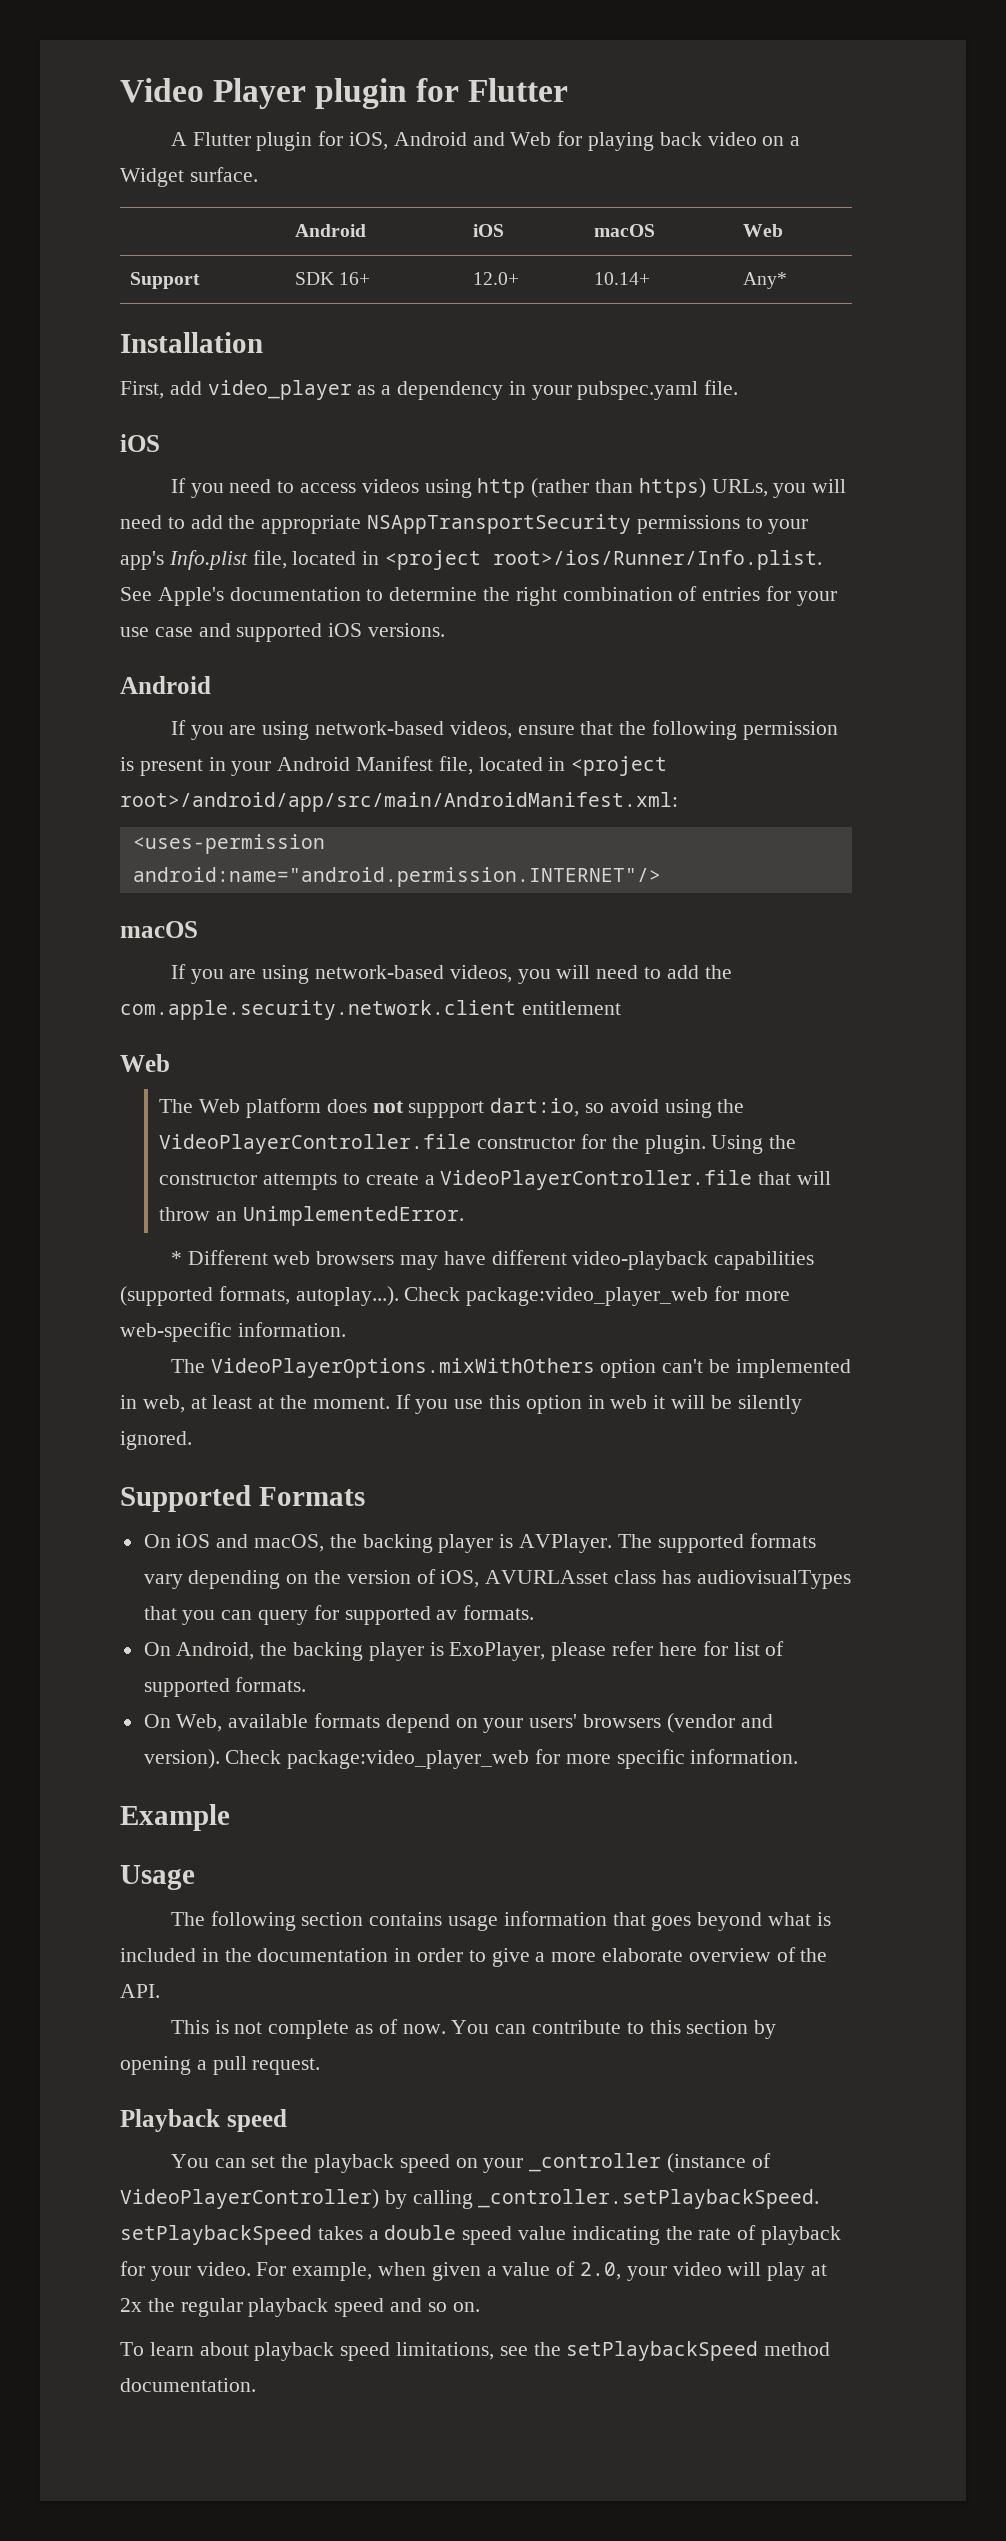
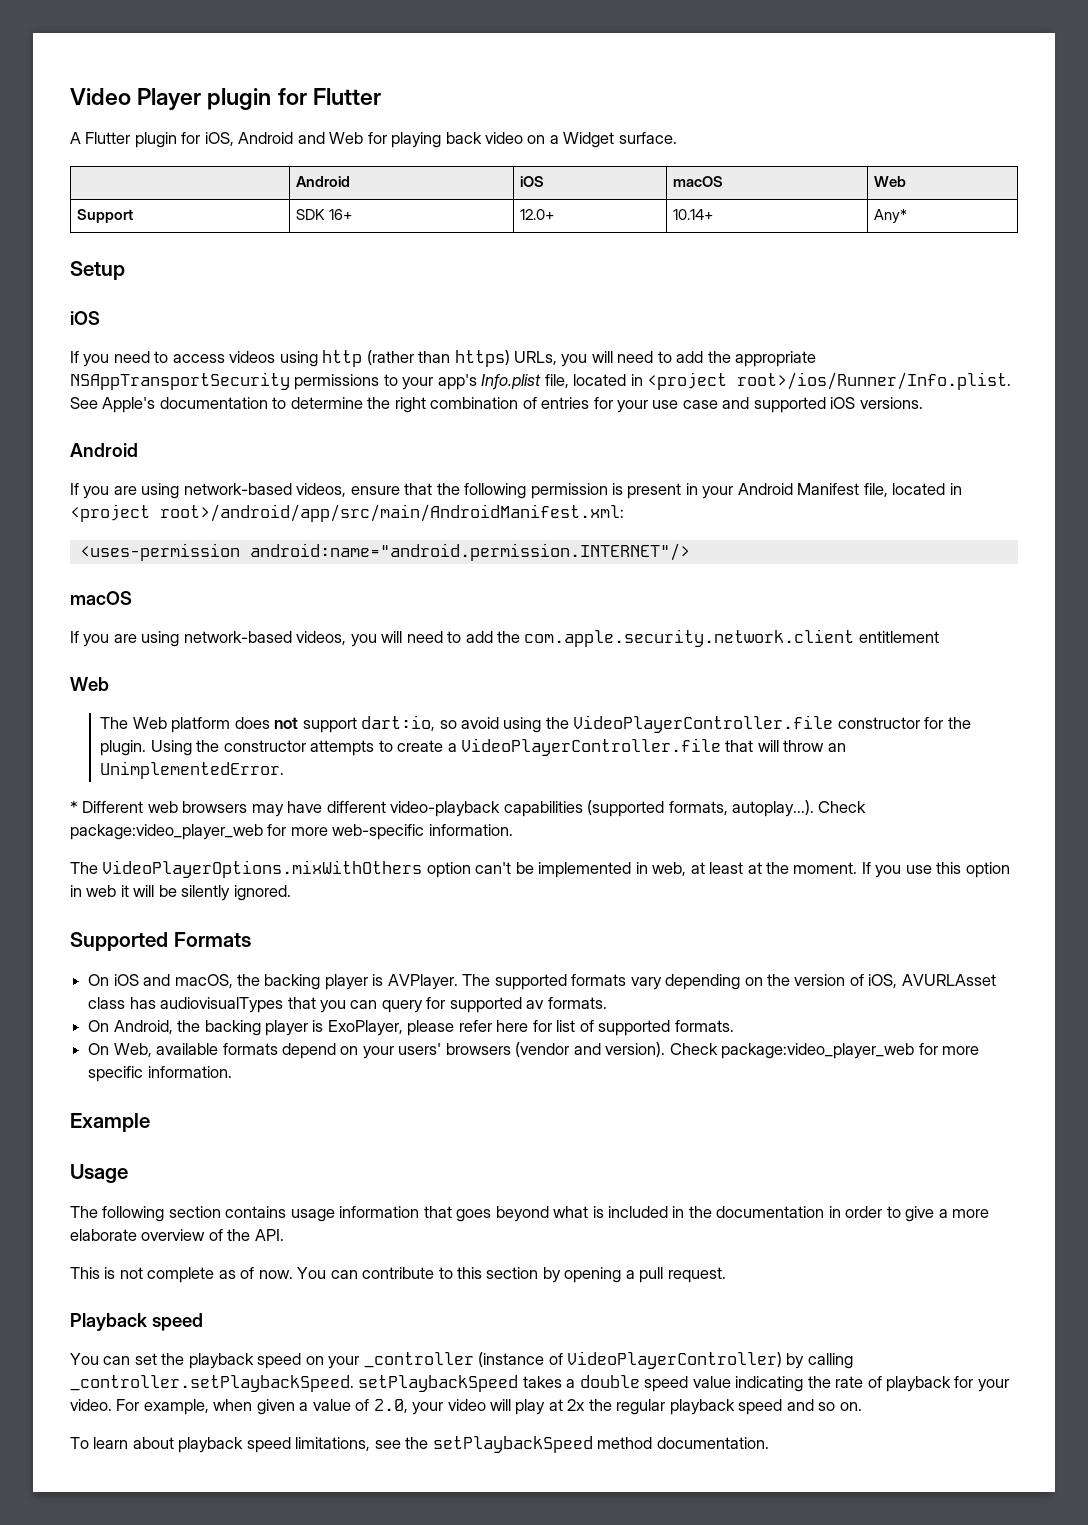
- Installation
- First, add video_player as a dependency in your pubspec.yaml file.
+ Setup
- The Web platform does not suppport dart:io, so avoid using the VideoPlayerController.file constructor for the plugin.
+ The Web platform does not support dart:io, so avoid using the VideoPlayerController.file constructor for the plugin.

